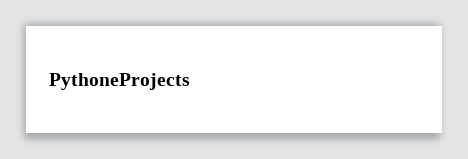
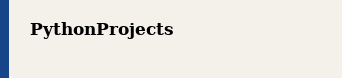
- PythoneProjects
+ PythonProjects

